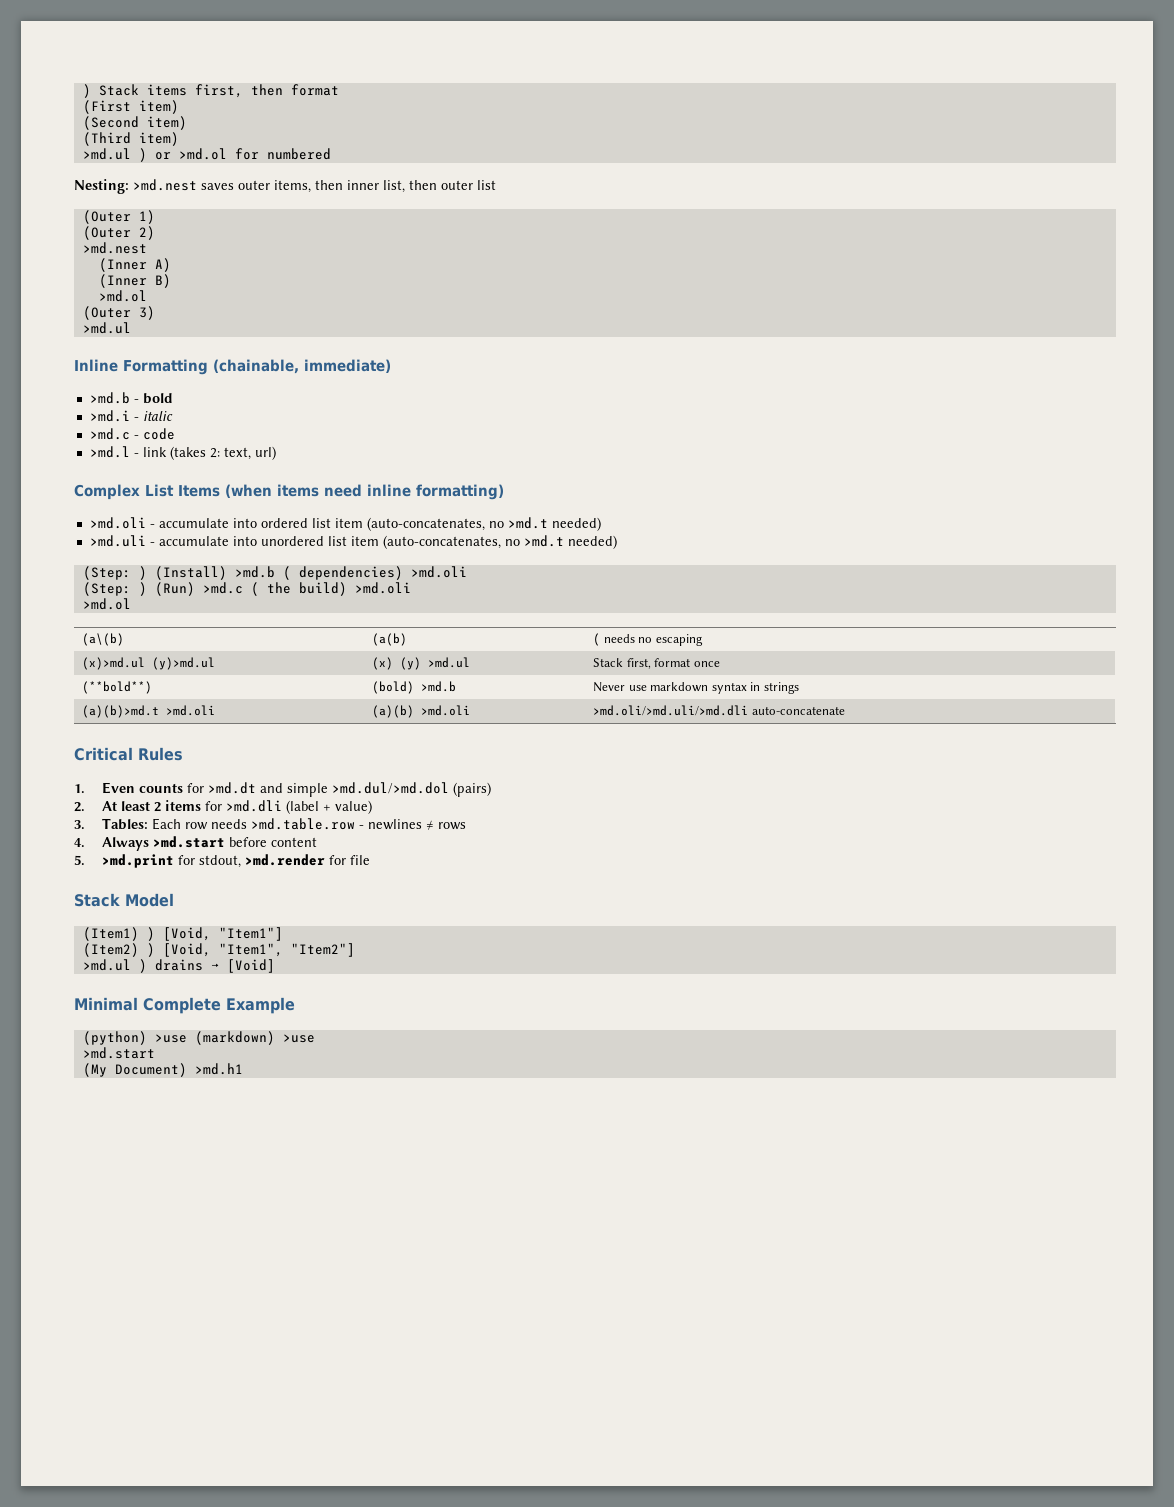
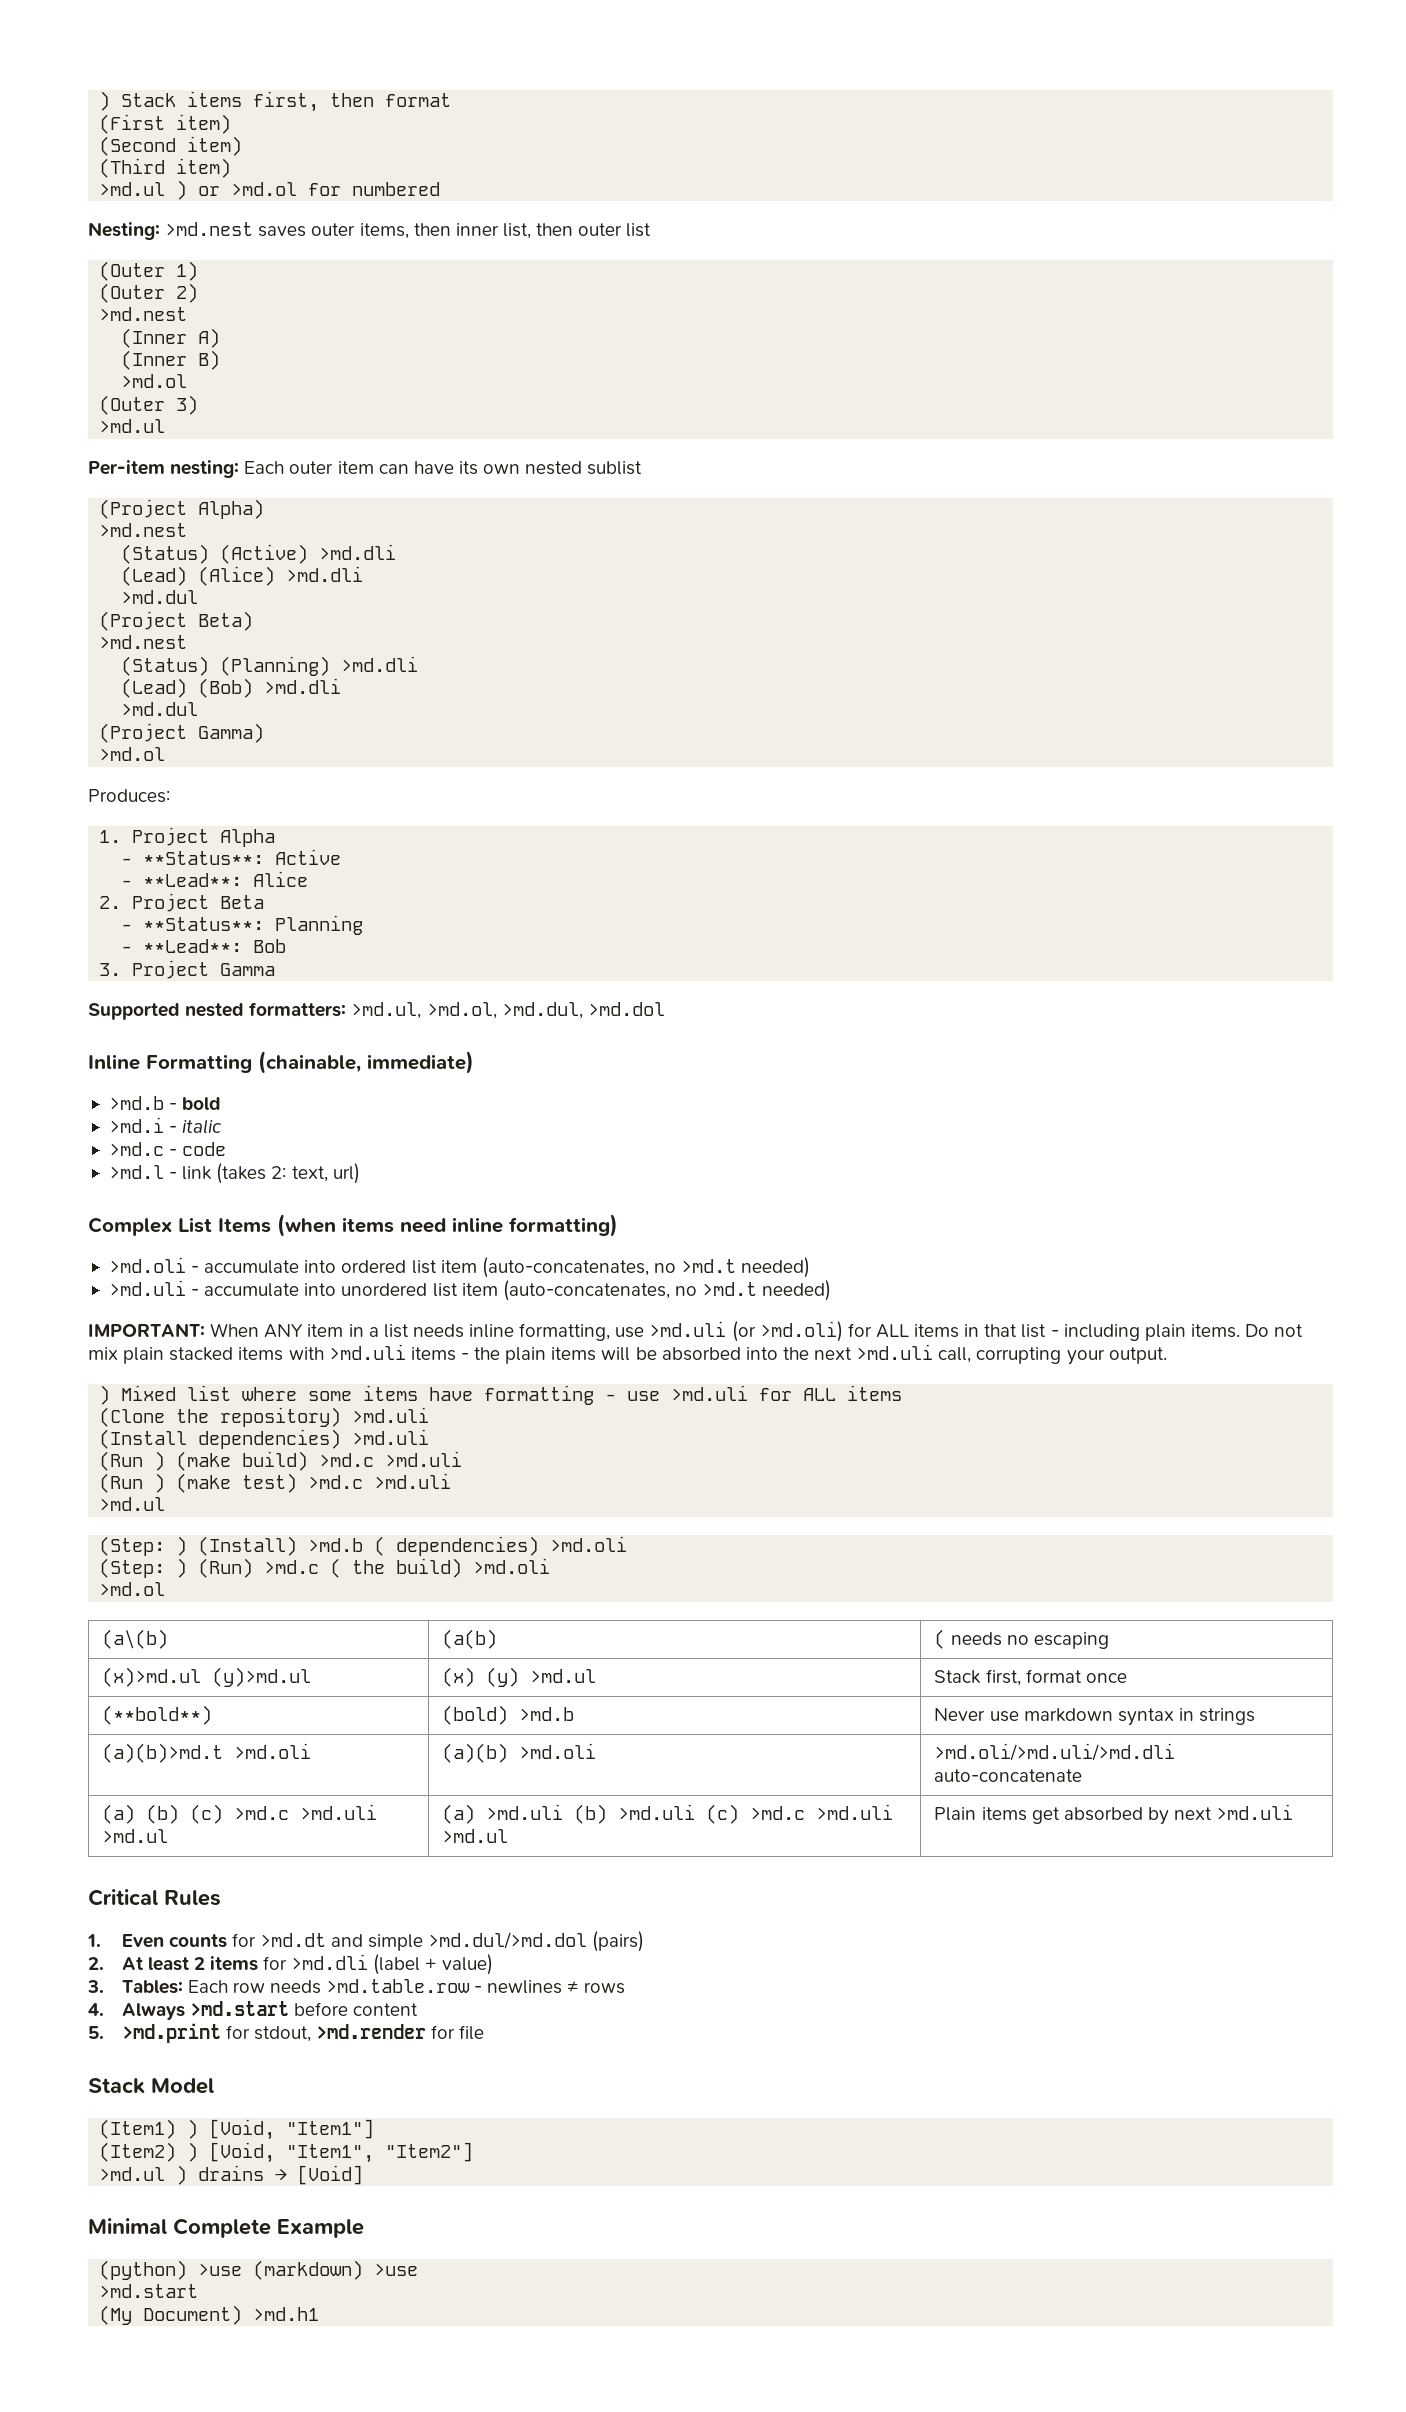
+ Per-item nesting: Each outer item can have its own nested sublist
+ (Project Alpha)
+ >md.nest
+ (Status) (Active) >md.dli
+ (Lead) (Alice) >md.dli
+ >md.dul
+ (Project Beta)
+ >md.nest
+ (Status) (Planning) >md.dli
+ (Lead) (Bob) >md.dli
+ >md.dul
+ (Project Gamma)
+ >md.ol
+ Produces:
+ 1. Project Alpha
+ - **Status**: Active
+ - **Lead**: Alice
+ 2. Project Beta
+ - **Status**: Planning
+ - **Lead**: Bob
+ 3. Project Gamma
+ Supported nested formatters: >md.ul, >md.ol, >md.dul, >md.dol
+ IMPORTANT: When ANY item in a list needs inline formatting, use >md.uli (or >md.oli) for ALL items in that list - including plain items. Do not mix plain stacked items with >md.uli items - the plain items will be absorbed into the next >md.uli call, corrupting your output.
+ ) Mixed list where some items have formatting - use >md.uli for ALL items
+ (Clone the repository) >md.uli
+ (Install dependencies) >md.uli
+ (Run ) (make build) >md.c >md.uli
+ (Run ) (make test) >md.c >md.uli
+ >md.ul
+ (a) (b) (c) >md.c >md.uli >md.ul | (a) >md.uli (b) >md.uli (c) >md.c >md.uli >md.ul | Plain items get absorbed by next >md.uli

